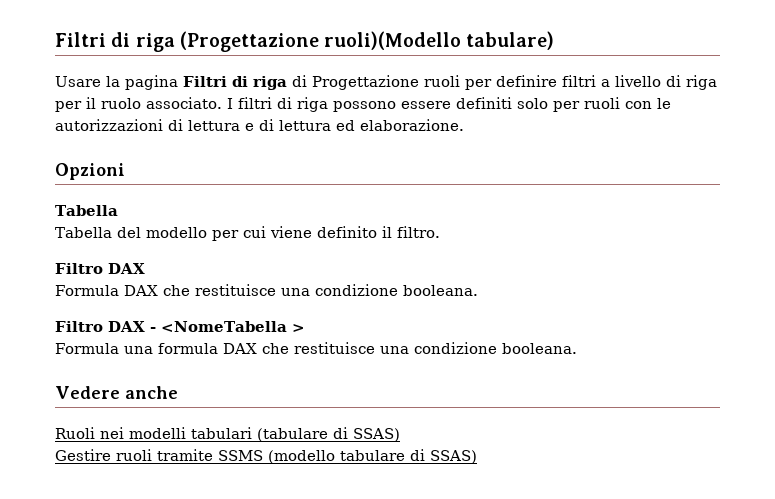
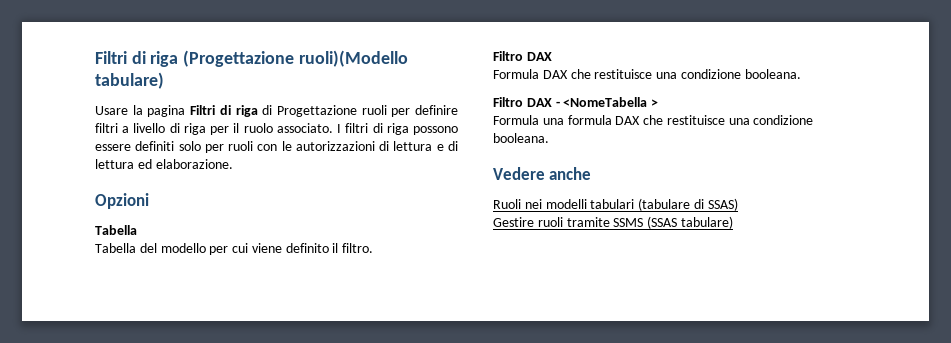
- Gestire ruoli tramite SSMS (modello tabulare di SSAS)
+ Gestire ruoli tramite SSMS (SSAS tabulare)

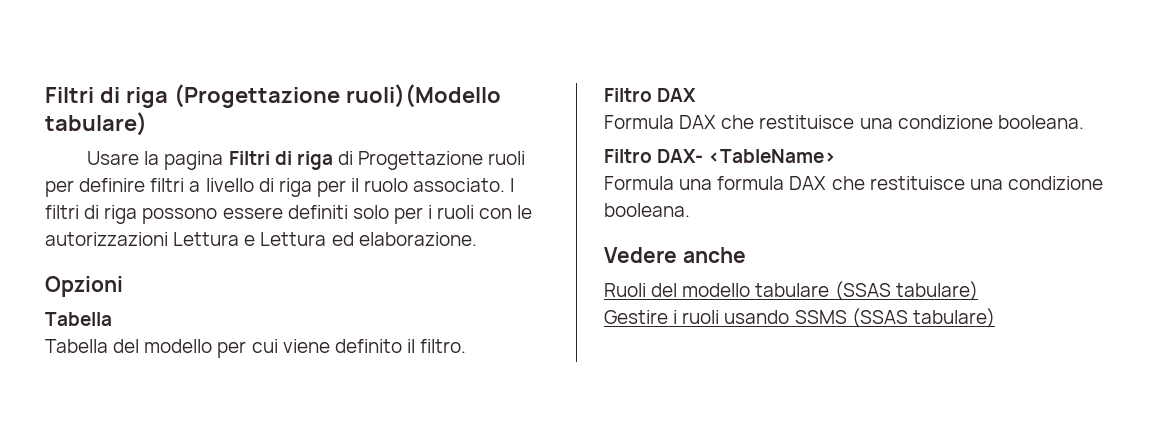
- I filtri di riga possono essere definiti solo per ruoli con le autorizzazioni di lettura e di lettura ed elaborazione.
+ I filtri di riga possono essere definiti solo per i ruoli con le autorizzazioni Lettura e Lettura ed elaborazione.
- Filtro DAX - <NomeTabella >
+ Filtro DAX- <TableName>
- Ruoli nei modelli tabulari (tabulare di SSAS)
- Gestire ruoli tramite SSMS (SSAS tabulare)
+ Ruoli del modello tabulare (SSAS tabulare)
+ Gestire i ruoli usando SSMS (SSAS tabulare)

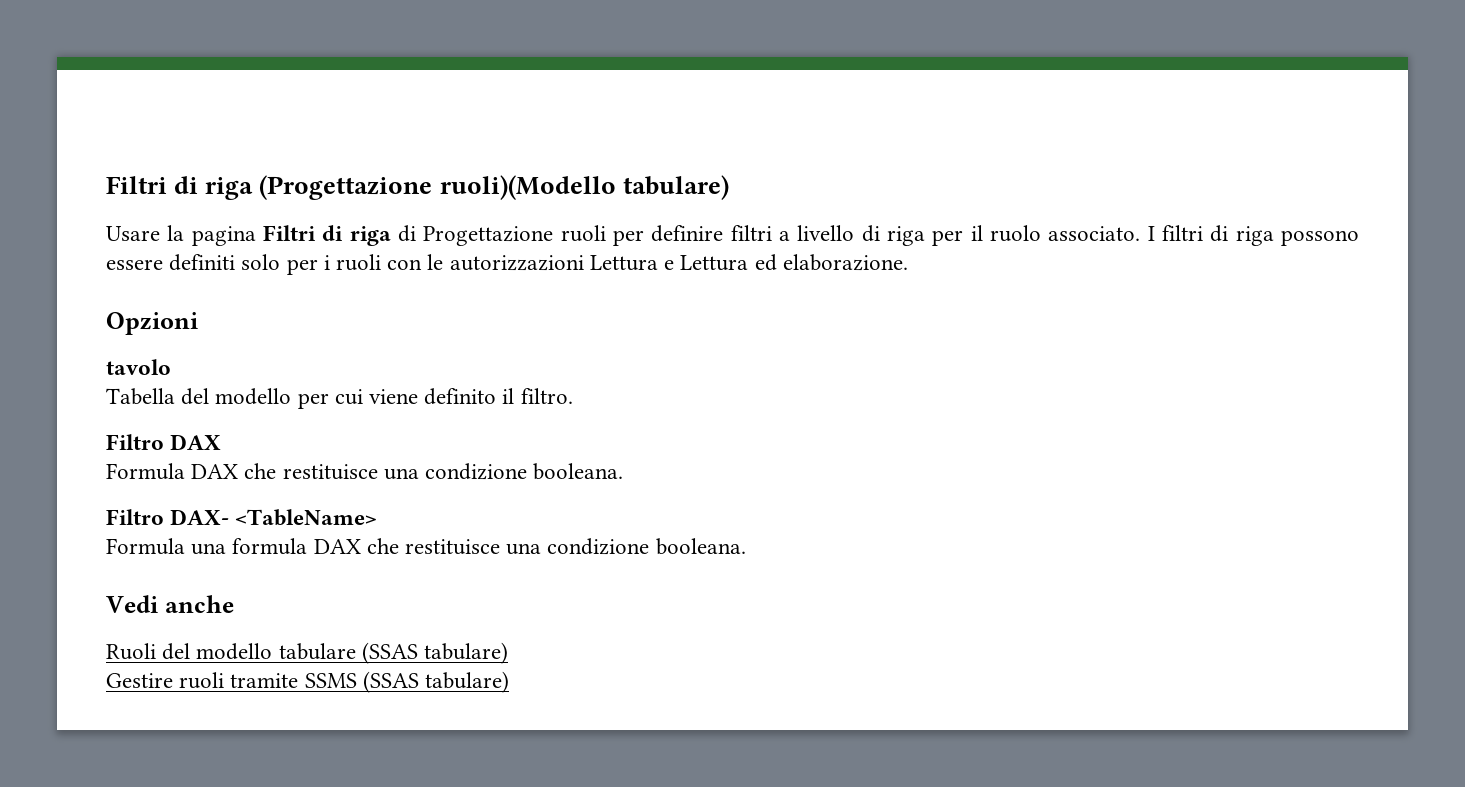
  Opzioni
- Tabella
+ tavolo
- Vedere anche
+ Vedi anche
- Gestire i ruoli usando SSMS (SSAS tabulare)
+ Gestire ruoli tramite SSMS (SSAS tabulare)

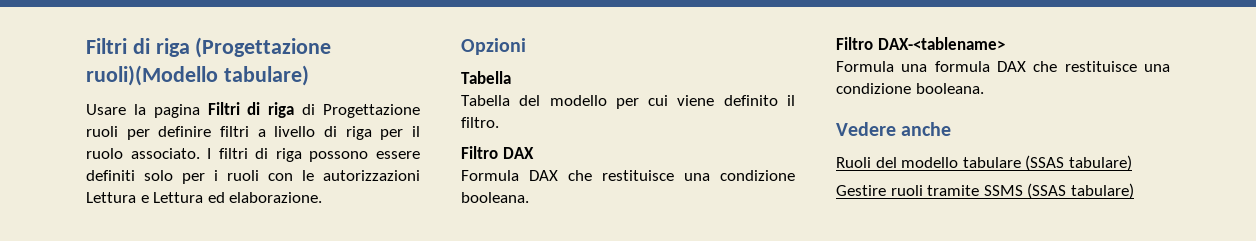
  Opzioni
- tavolo
+ Tabella
- Filtro DAX- <TableName>
+ Filtro DAX-<tablename>
- Vedi anche
+ Vedere anche

